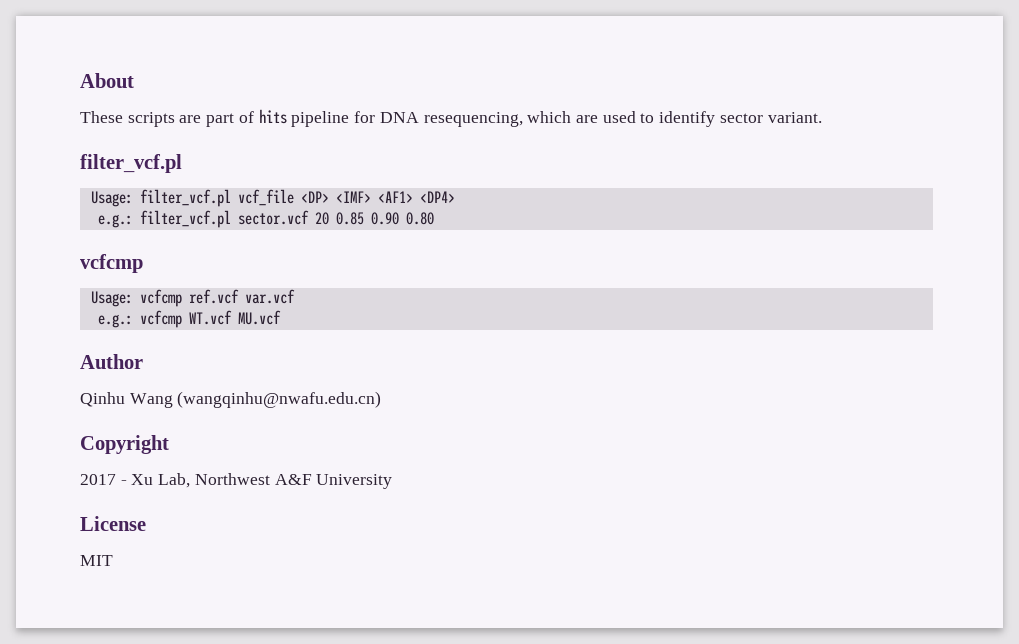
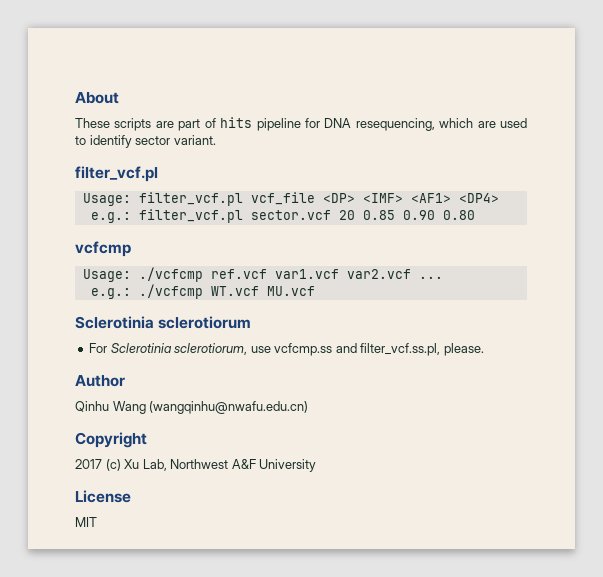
- Usage: vcfcmp ref.vcf var.vcf
- e.g.: vcfcmp WT.vcf MU.vcf
+ Usage: ./vcfcmp ref.vcf var1.vcf var2.vcf ...
+ e.g.: ./vcfcmp WT.vcf MU.vcf
+ Sclerotinia sclerotiorum
+ For Sclerotinia sclerotiorum, use vcfcmp.ss and filter_vcf.ss.pl, please.
- 2017 - Xu Lab, Northwest A&F University
+ 2017 (c) Xu Lab, Northwest A&F University

